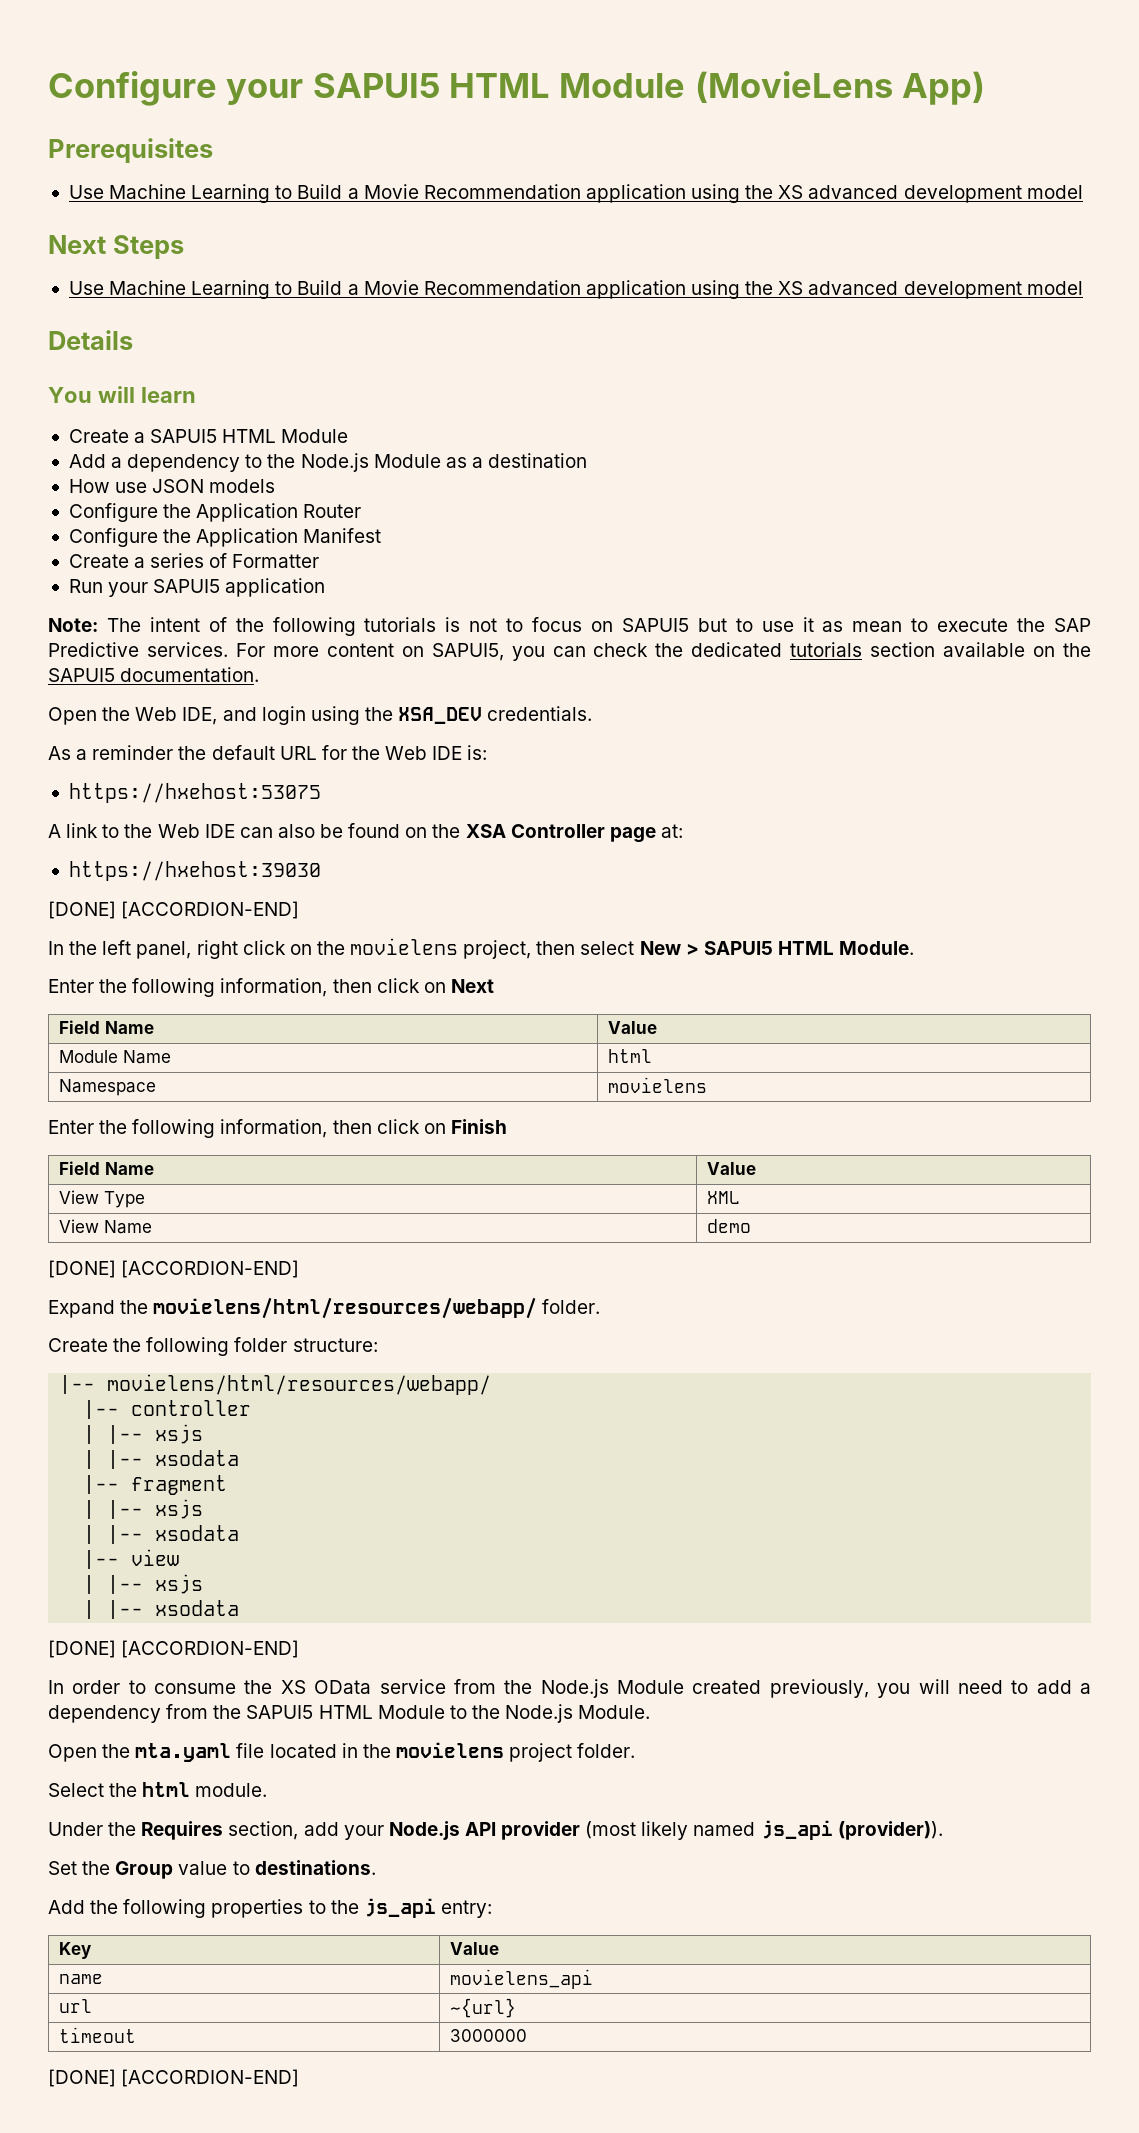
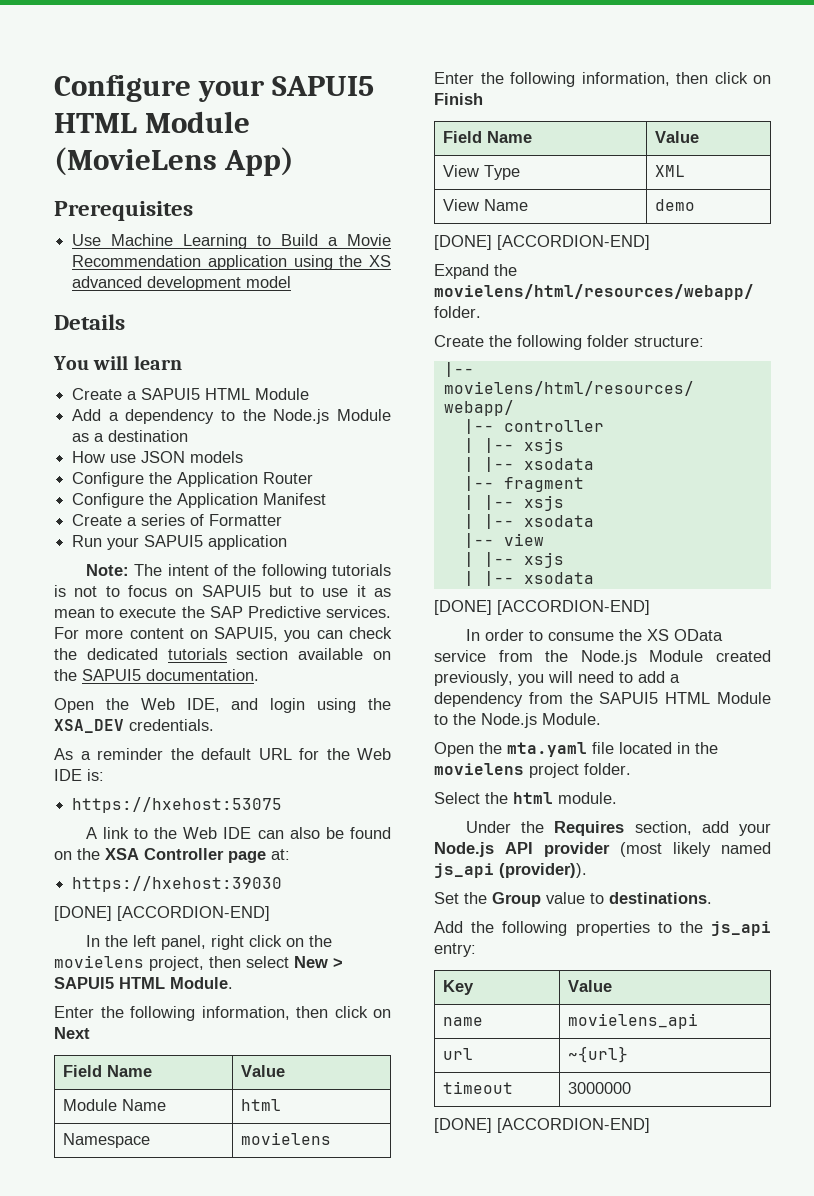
- Next Steps
- Use Machine Learning to Build a Movie Recommendation application using the XS advanced development model

